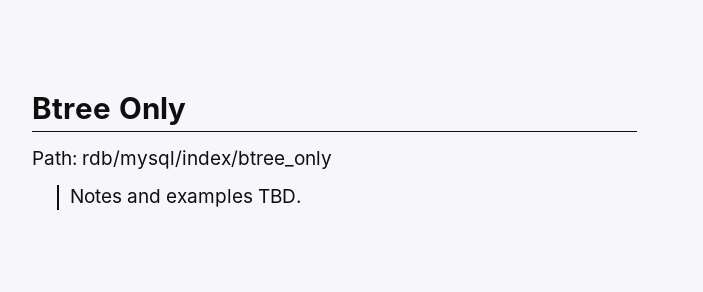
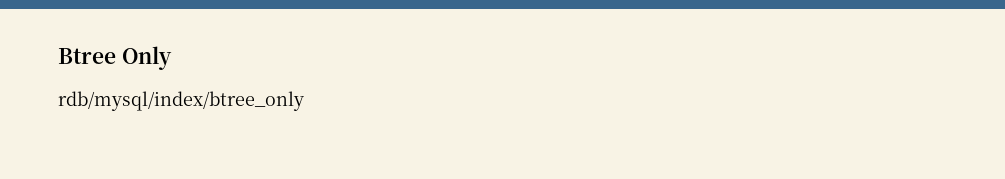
- Path: rdb/mysql/index/btree_only
+ rdb/mysql/index/btree_only
- Notes and examples TBD.

